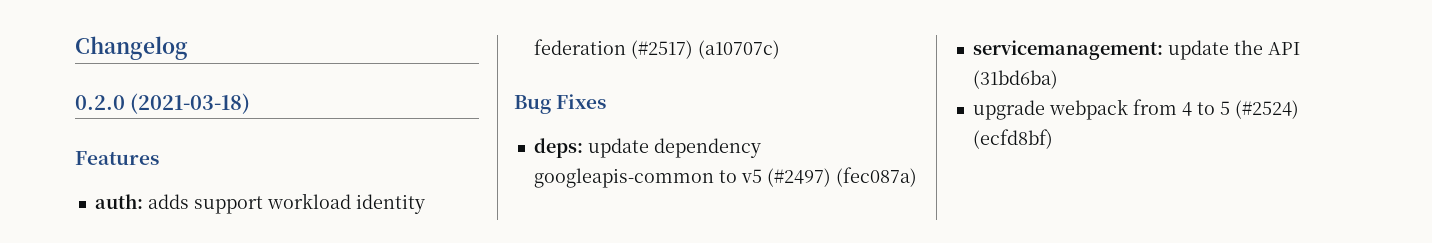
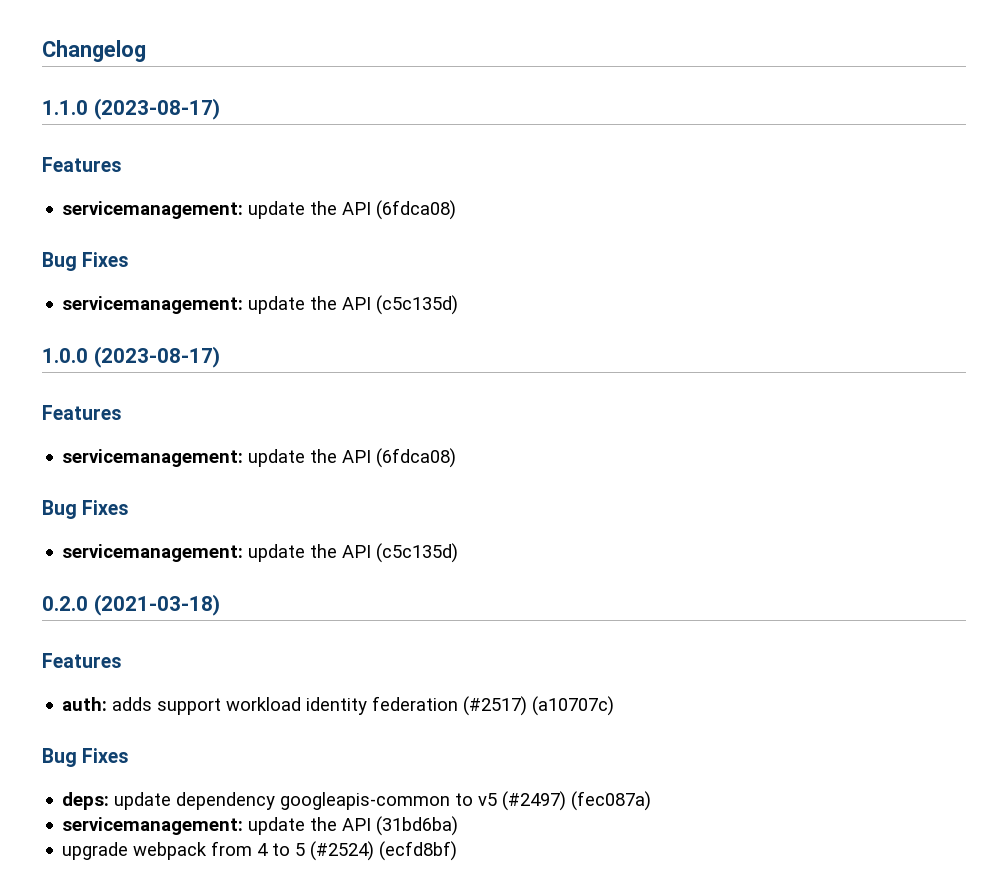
+ 1.1.0 (2023-08-17)
+ Features
+ servicemanagement: update the API (6fdca08)
+ Bug Fixes
+ servicemanagement: update the API (c5c135d)
+ 1.0.0 (2023-08-17)
+ Features
+ servicemanagement: update the API (6fdca08)
+ Bug Fixes
+ servicemanagement: update the API (c5c135d)

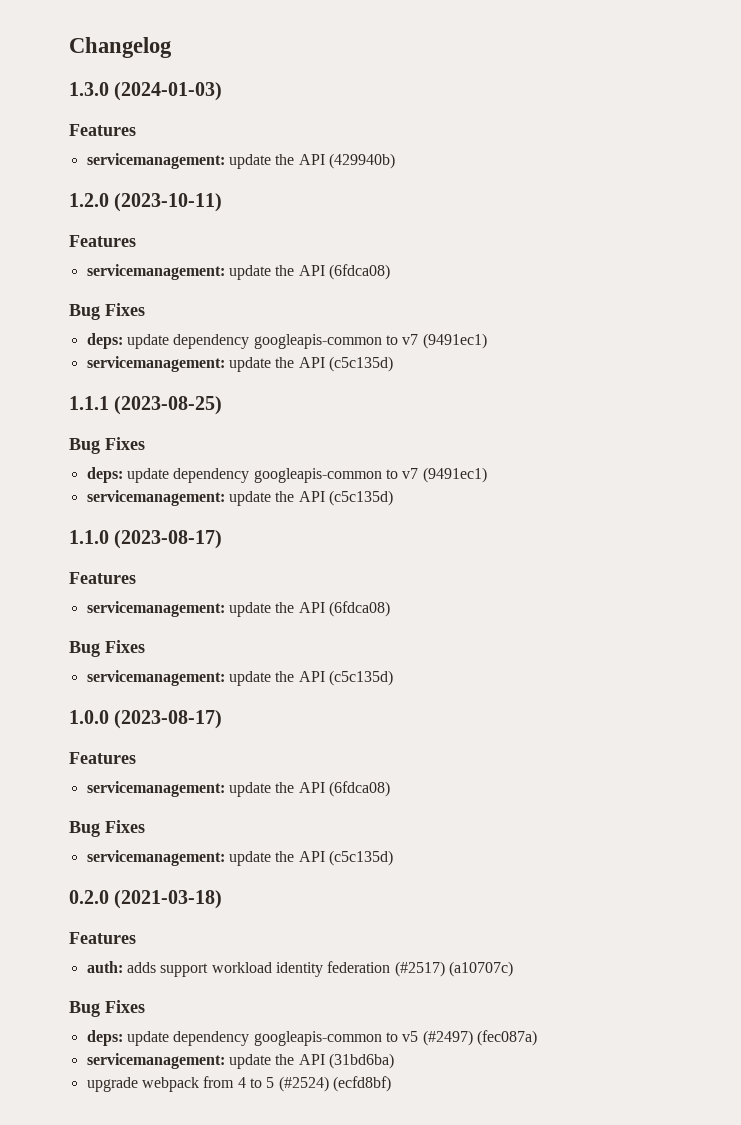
+ 1.3.0 (2024-01-03)
+ Features
+ servicemanagement: update the API (429940b)
+ 1.2.0 (2023-10-11)
+ Features
+ servicemanagement: update the API (6fdca08)
+ Bug Fixes
+ deps: update dependency googleapis-common to v7 (9491ec1)
+ servicemanagement: update the API (c5c135d)
+ 1.1.1 (2023-08-25)
+ Bug Fixes
+ deps: update dependency googleapis-common to v7 (9491ec1)
+ servicemanagement: update the API (c5c135d)

